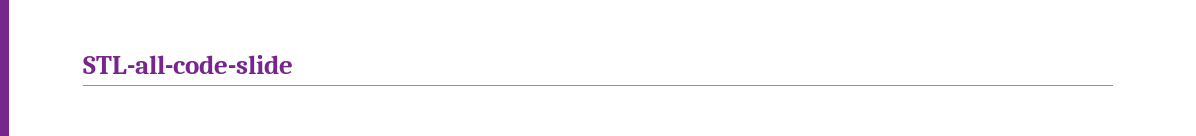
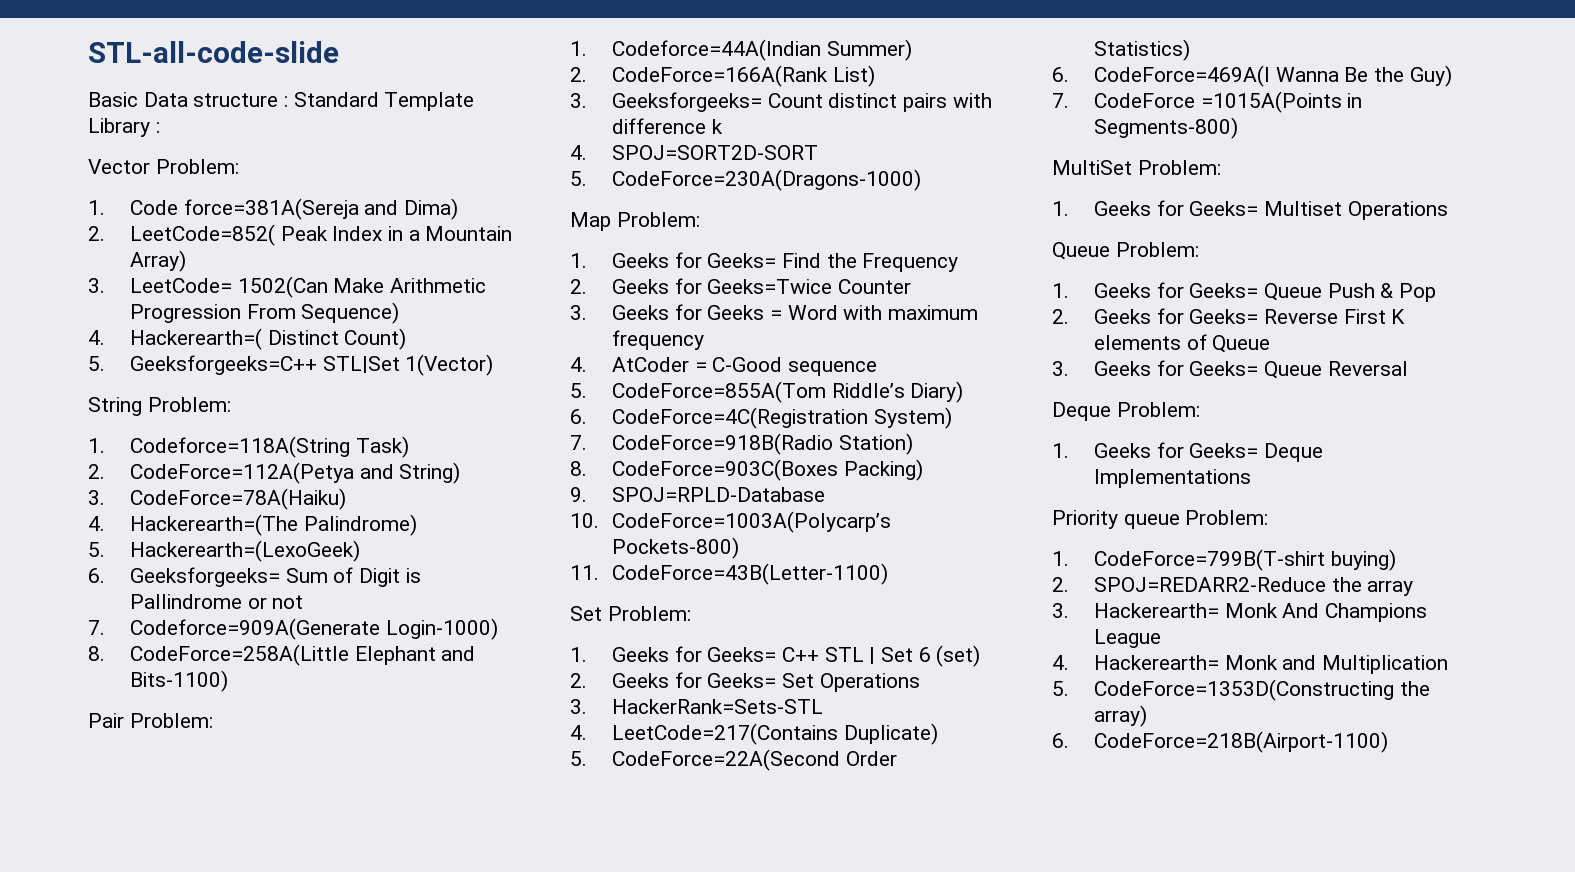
+ Basic Data structure : Standard Template Library :
+ Vector Problem:
+ 1. Code force=381A(Sereja and Dima)
+ 2. LeetCode=852( Peak Index in a Mountain Array)
+ 3. LeetCode= 1502(Can Make Arithmetic Progression From Sequence)
+ 4. Hackerearth=( Distinct Count)
+ 5. Geeksforgeeks=C++ STL|Set 1(Vector)
+ String Problem:
+ 1. Codeforce=118A(String Task)
+ 2. CodeForce=112A(Petya and String)
+ 3. CodeForce=78A(Haiku)
+ 4. Hackerearth=(The Palindrome)
+ 5. Hackerearth=(LexoGeek)
+ 6. Geeksforgeeks= Sum of Digit is Pallindrome or not
+ 7. Codeforce=909A(Generate Login-1000)
+ 8. CodeForce=258A(Little Elephant and Bits-1100)
+ Pair Problem:
+ 1. Codeforce=44A(Indian Summer)
+ 2. CodeForce=166A(Rank List)
+ 3. Geeksforgeeks= Count distinct pairs with difference k
+ 4. SPOJ=SORT2D-SORT
+ 5. CodeForce=230A(Dragons-1000)
+ Map Problem:
+ 1. Geeks for Geeks= Find the Frequency
+ 2. Geeks for Geeks=Twice Counter
+ 3. Geeks for Geeks = Word with maximum frequency
+ 4. AtCoder = C-Good sequence
+ 5. CodeForce=855A(Tom Riddle’s Diary)
+ 6. CodeForce=4C(Registration System)
+ 7. CodeForce=918B(Radio Station)
+ 8. CodeForce=903C(Boxes Packing)
+ 9. SPOJ=RPLD-Database
+ 10. CodeForce=1003A(Polycarp’s Pockets-800)
+ 11. CodeForce=43B(Letter-1100)
+ Set Problem:
+ 1. Geeks for Geeks= C++ STL | Set 6 (set)
+ 2. Geeks for Geeks= Set Operations
+ 3. HackerRank=Sets-STL
+ 4. LeetCode=217(Contains Duplicate)
+ 5. CodeForce=22A(Second Order Statistics)
+ 6. CodeForce=469A(I Wanna Be the Guy)
+ 7. CodeForce =1015A(Points in Segments-800)
+ MultiSet Problem:
+ 1. Geeks for Geeks= Multiset Operations
+ Queue Problem:
+ 1. Geeks for Geeks= Queue Push & Pop
+ 2. Geeks for Geeks= Reverse First K elements of Queue
+ 3. Geeks for Geeks= Queue Reversal
+ Deque Problem:
+ 1. Geeks for Geeks= Deque Implementations
+ Priority queue Problem:
+ 1. CodeForce=799B(T-shirt buying)
+ 2. SPOJ=REDARR2-Reduce the array
+ 3. Hackerearth= Monk And Champions League
+ 4. Hackerearth= Monk and Multiplication
+ 5. CodeForce=1353D(Constructing the array)
+ 6. CodeForce=218B(Airport-1100)

